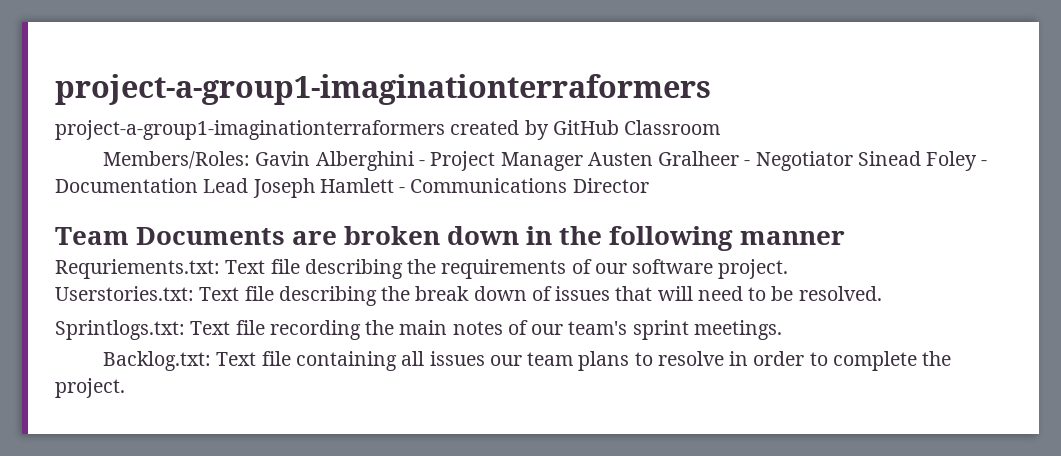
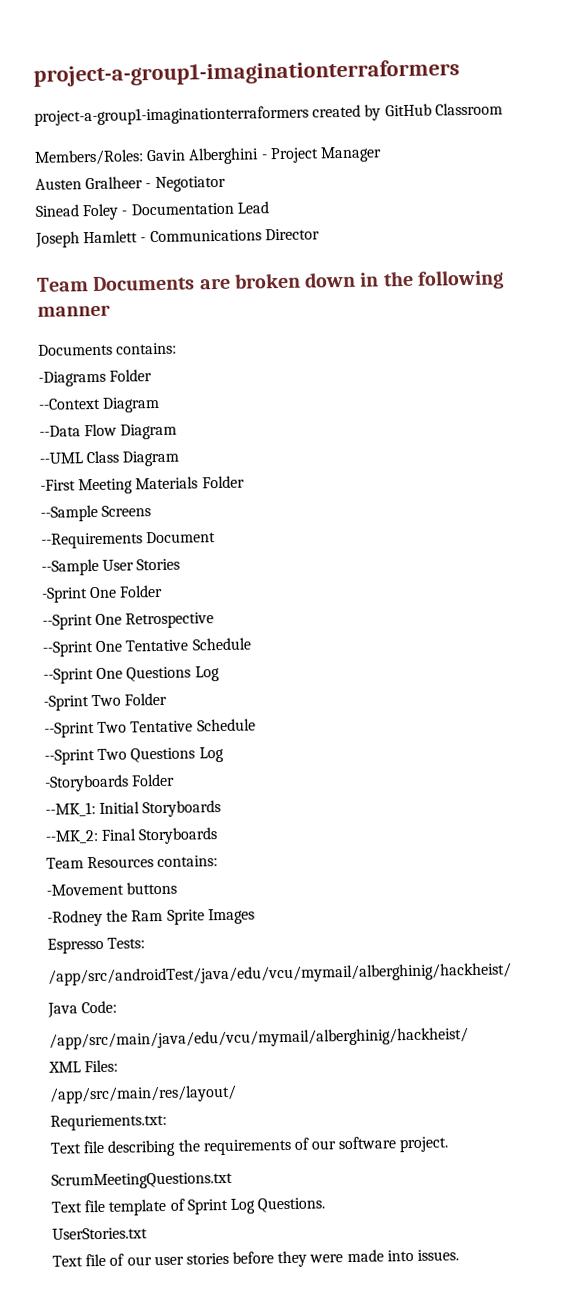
- Members/Roles: Gavin Alberghini - Project Manager Austen Gralheer - Negotiator Sinead Foley - Documentation Lead Joseph Hamlett - Communications Director
+ Members/Roles: Gavin Alberghini - Project Manager
+ Austen Gralheer - Negotiator
+ Sinead Foley - Documentation Lead
+ Joseph Hamlett - Communications Director
+ Documents contains:
+ -Diagrams Folder
+ --Context Diagram
+ --Data Flow Diagram
+ --UML Class Diagram
+ -First Meeting Materials Folder
+ --Sample Screens
+ --Requirements Document
+ --Sample User Stories
+ -Sprint One Folder
+ --Sprint One Retrospective
+ --Sprint One Tentative Schedule
+ --Sprint One Questions Log
+ -Sprint Two Folder
+ --Sprint Two Tentative Schedule
+ --Sprint Two Questions Log
+ -Storyboards Folder
+ --MK_1: Initial Storyboards
+ --MK_2: Final Storyboards
+ Team Resources contains:
+ -Movement buttons
+ -Rodney the Ram Sprite Images
+ Espresso Tests:
+ /app/src/androidTest/java/edu/vcu/mymail/alberghinig/hackheist/
+ Java Code:
+ /app/src/main/java/edu/vcu/mymail/alberghinig/hackheist/
+ XML Files:
+ /app/src/main/res/layout/
- Requriements.txt: Text file describing the requirements of our software project.
+ Requriements.txt:
+ Text file describing the requirements of our software project.
- Userstories.txt: Text file describing the break down of issues that will need to be resolved.
- Sprintlogs.txt: Text file recording the main notes of our team's sprint meetings.
- Backlog.txt: Text file containing all issues our team plans to resolve in order to complete the project.
+ ScrumMeetingQuestions.txt
+ Text file template of Sprint Log Questions.
+ UserStories.txt
+ Text file of our user stories before they were made into issues.

